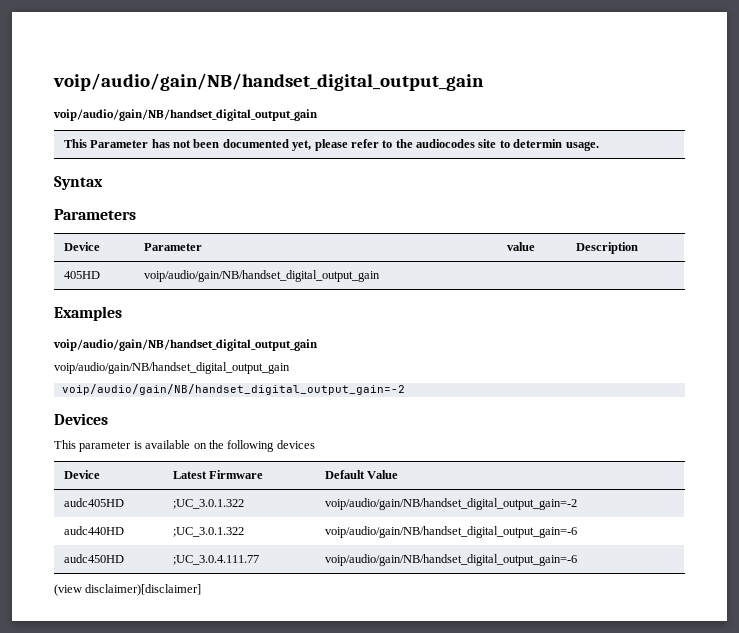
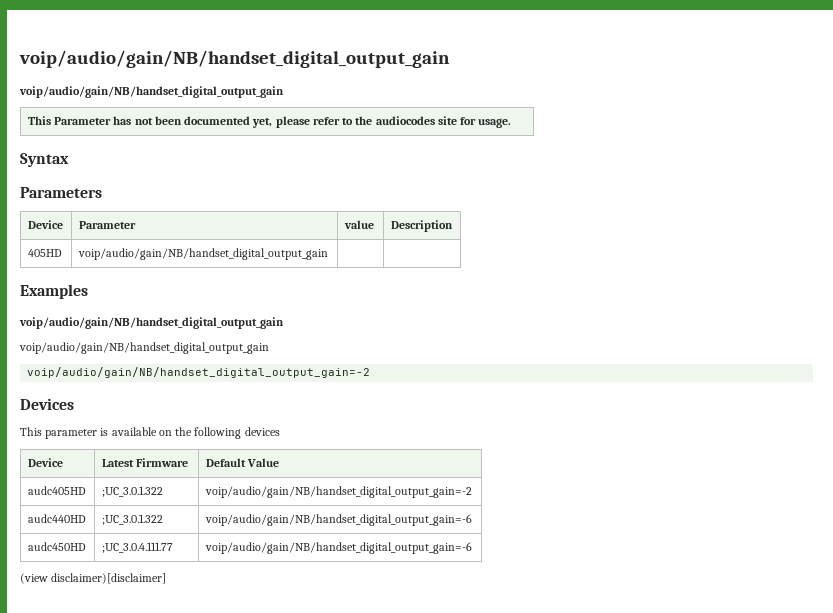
- This Parameter has not been documented yet, please refer to the audiocodes site to determin usage.
+ This Parameter has not been documented yet, please refer to the audiocodes site for usage.

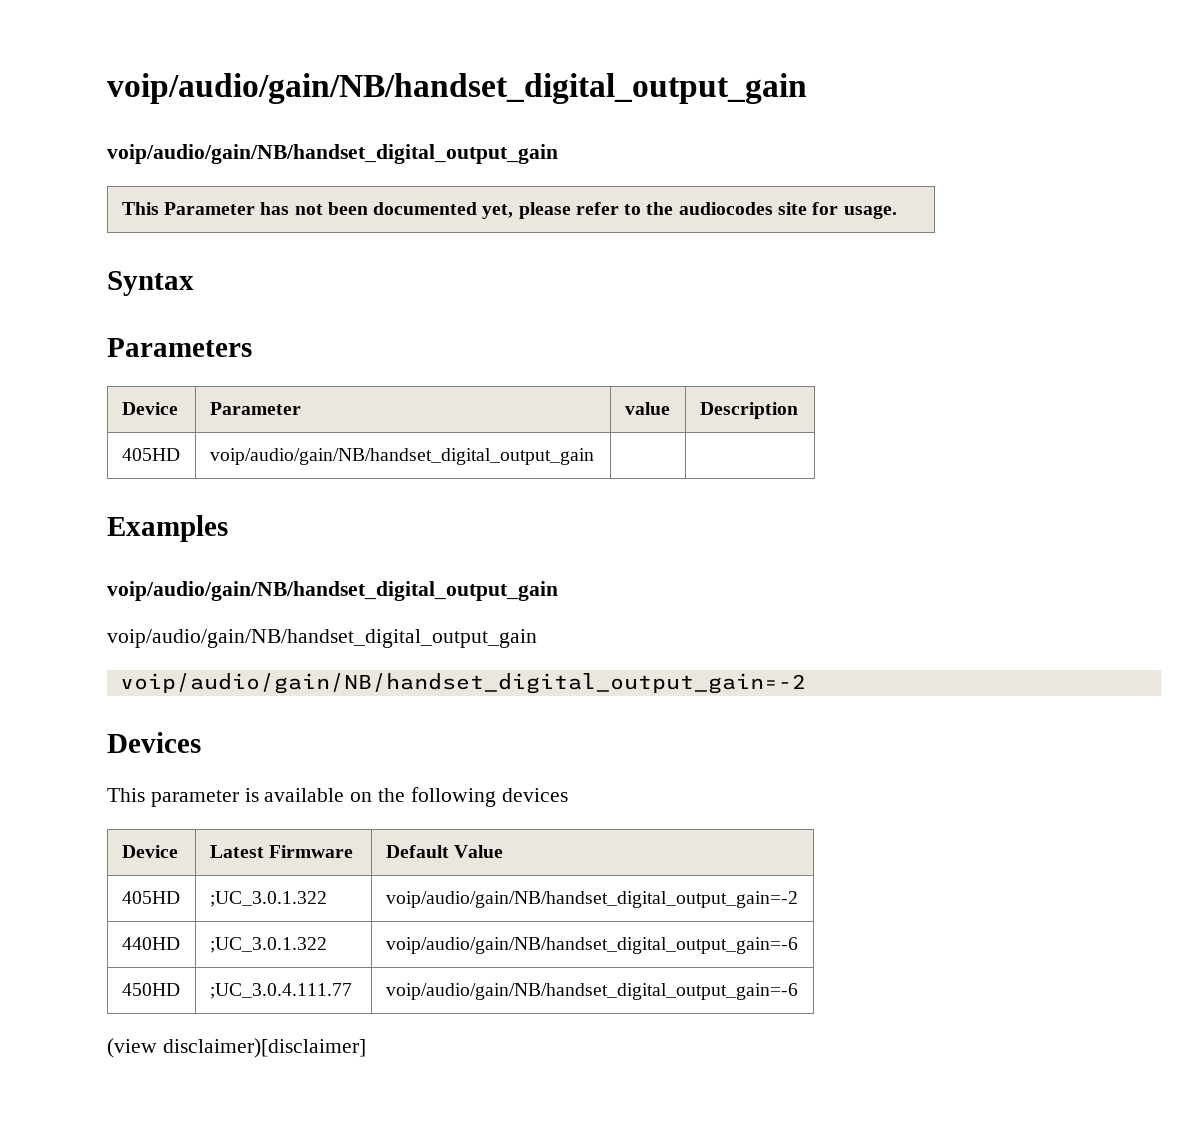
- audc405HD | ;UC_3.0.1.322 | voip/audio/gain/NB/handset_digital_output_gain=-2
+ 405HD | ;UC_3.0.1.322 | voip/audio/gain/NB/handset_digital_output_gain=-2
- audc440HD | ;UC_3.0.1.322 | voip/audio/gain/NB/handset_digital_output_gain=-6
+ 440HD | ;UC_3.0.1.322 | voip/audio/gain/NB/handset_digital_output_gain=-6
- audc450HD | ;UC_3.0.4.111.77 | voip/audio/gain/NB/handset_digital_output_gain=-6
+ 450HD | ;UC_3.0.4.111.77 | voip/audio/gain/NB/handset_digital_output_gain=-6

